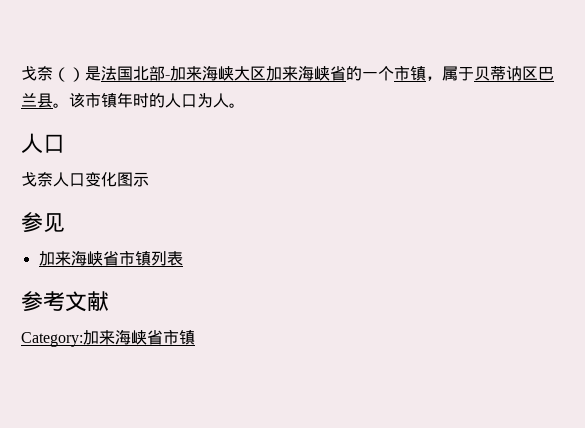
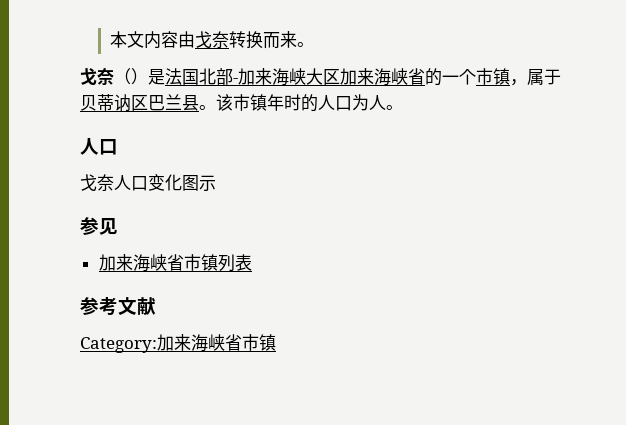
+ 本文内容由戈奈转换而来。

